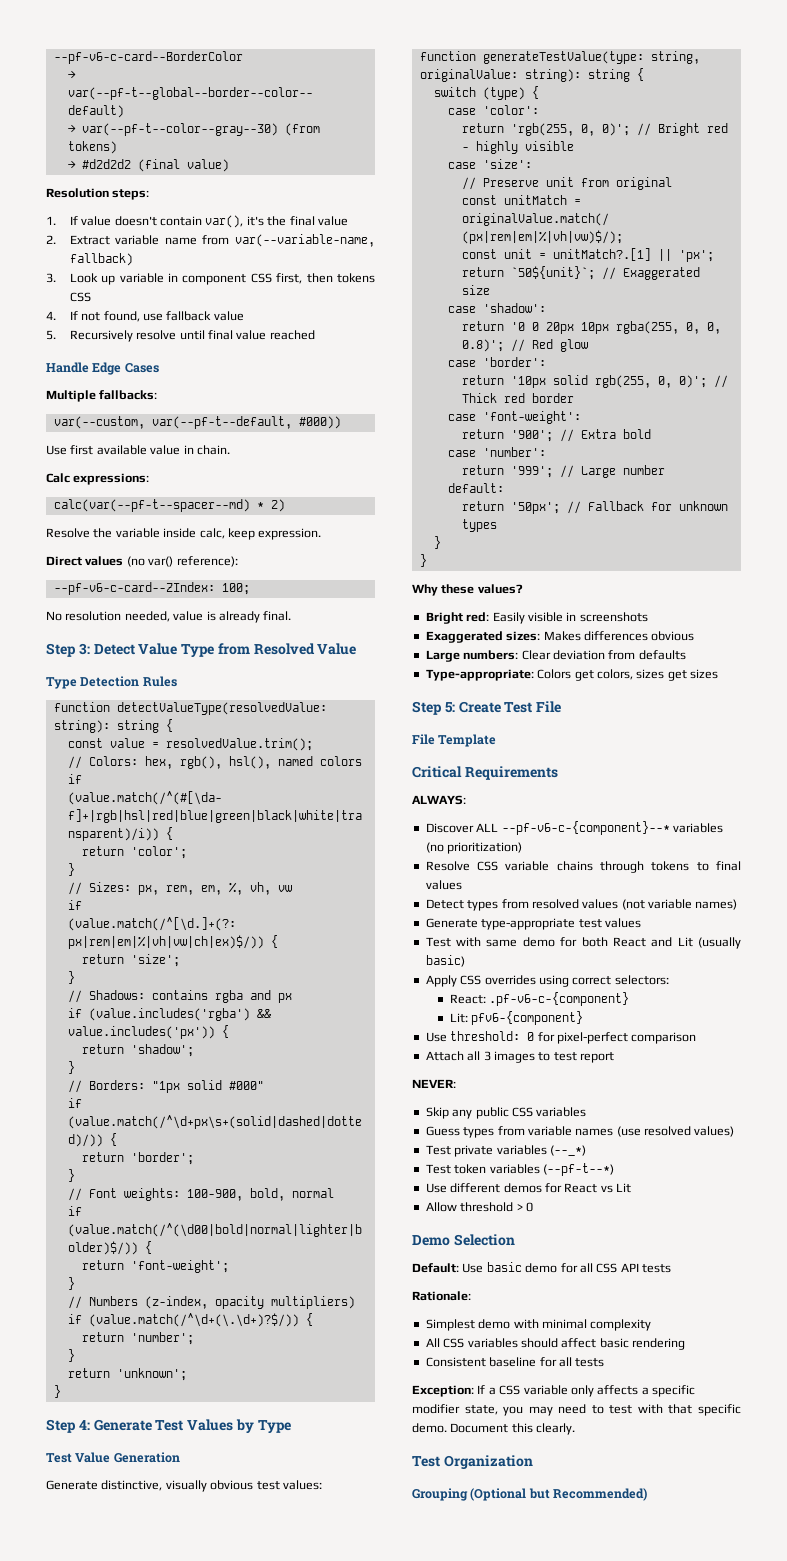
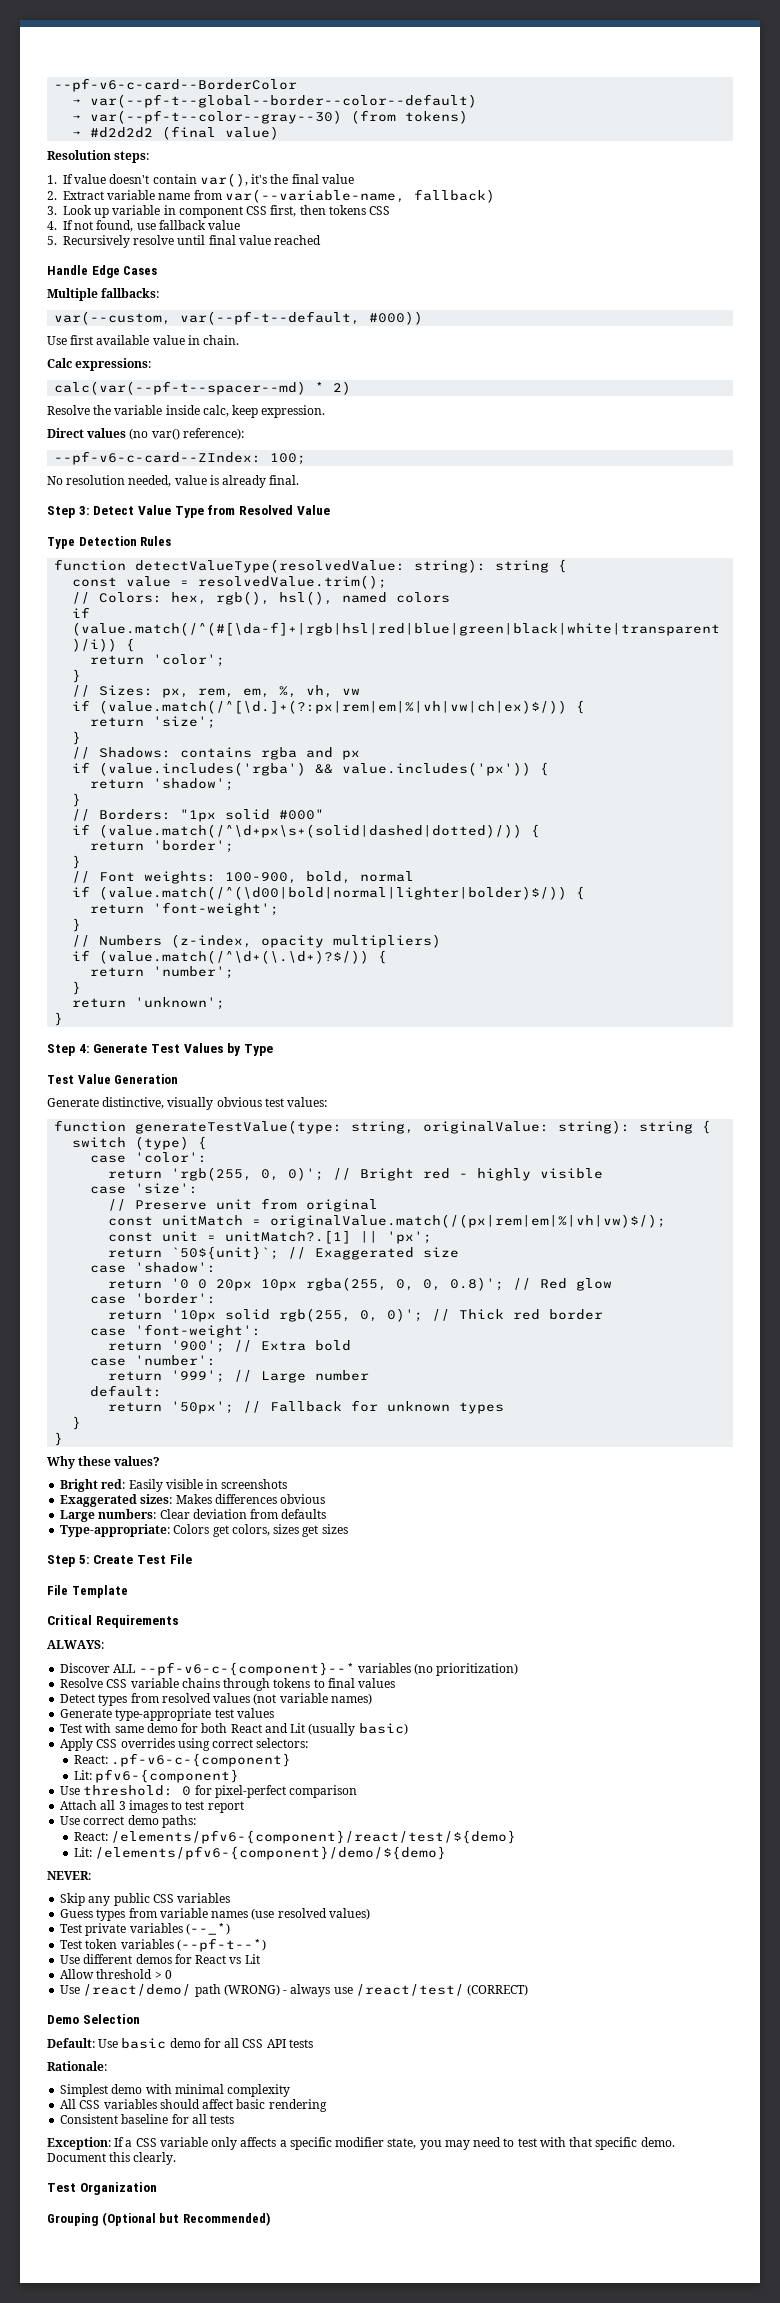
+ Use correct demo paths:
+ React: /elements/pfv6-{component}/react/test/${demo}
+ Lit: /elements/pfv6-{component}/demo/${demo}
+ Use /react/demo/ path (WRONG) - always use /react/test/ (CORRECT)

